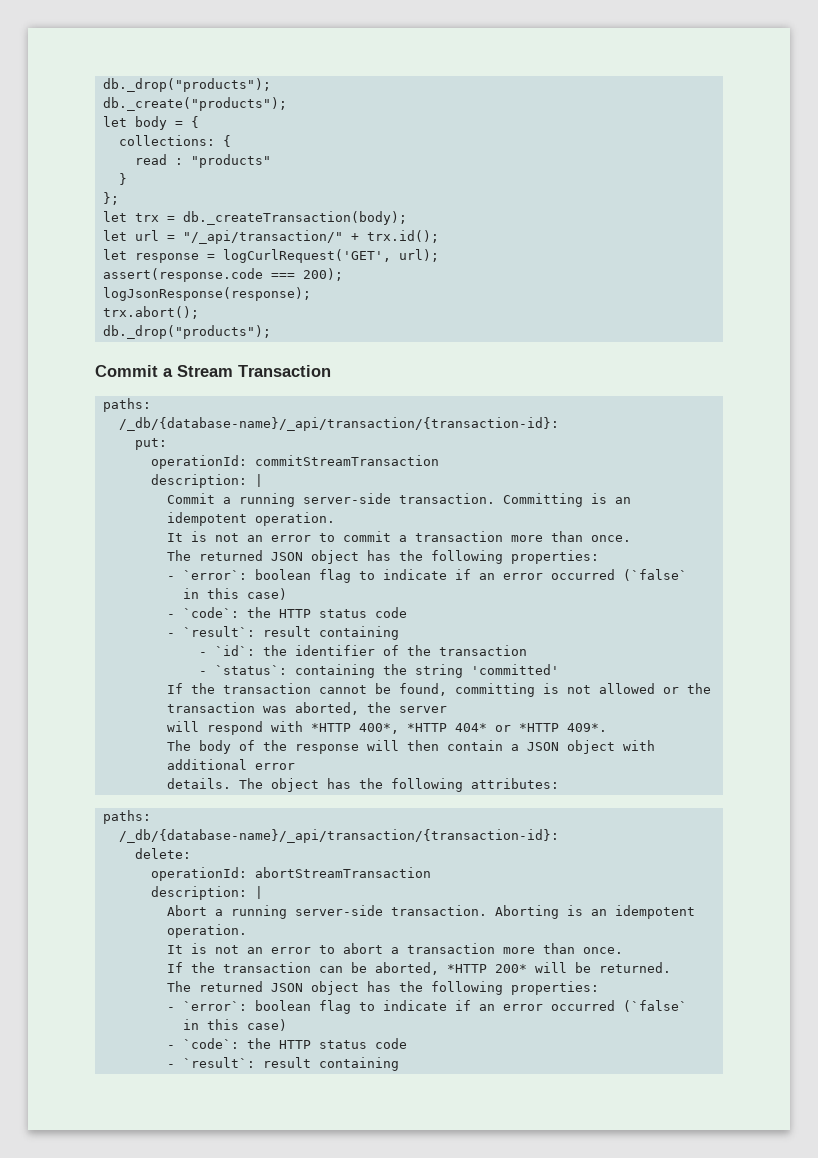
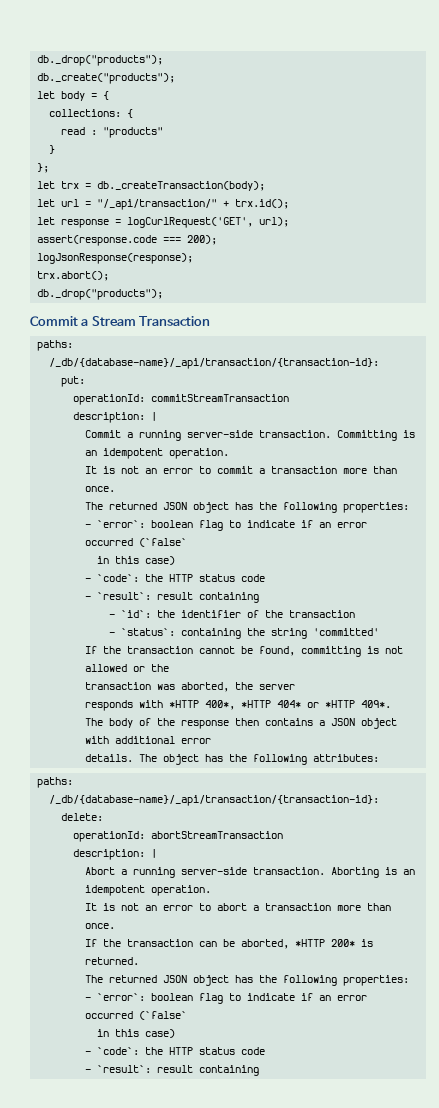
- will respond with *HTTP 400*, *HTTP 404* or *HTTP 409*.
+ responds with *HTTP 400*, *HTTP 404* or *HTTP 409*.
- The body of the response will then contain a JSON object with additional error
+ The body of the response then contains a JSON object with additional error
- If the transaction can be aborted, *HTTP 200* will be returned.
+ If the transaction can be aborted, *HTTP 200* is returned.

